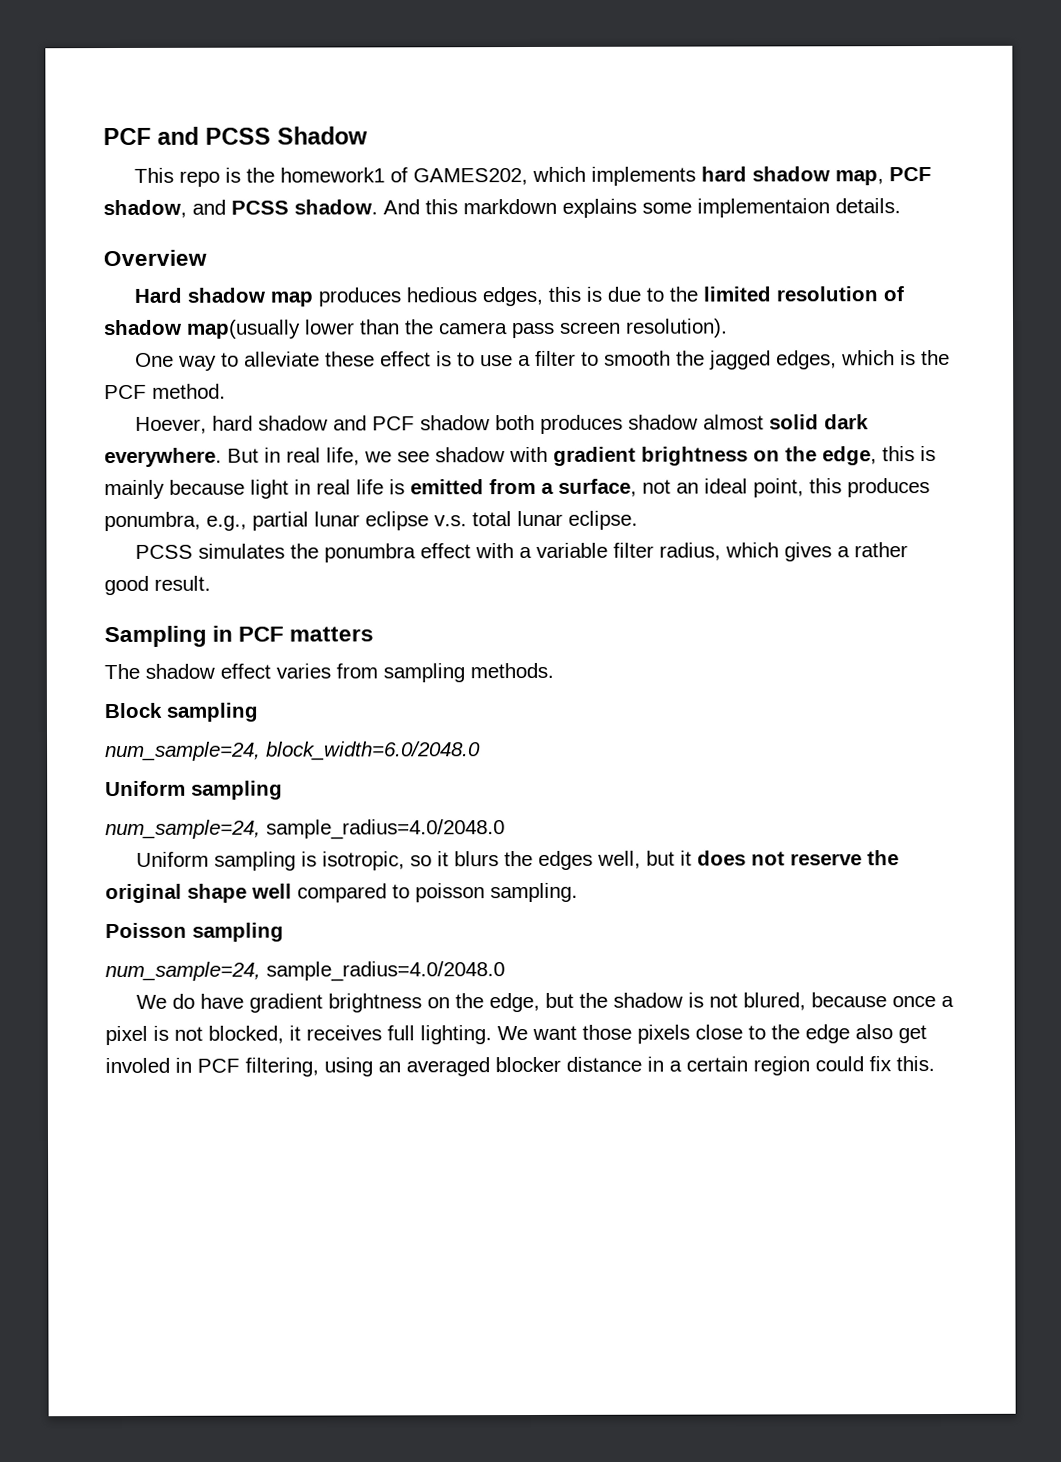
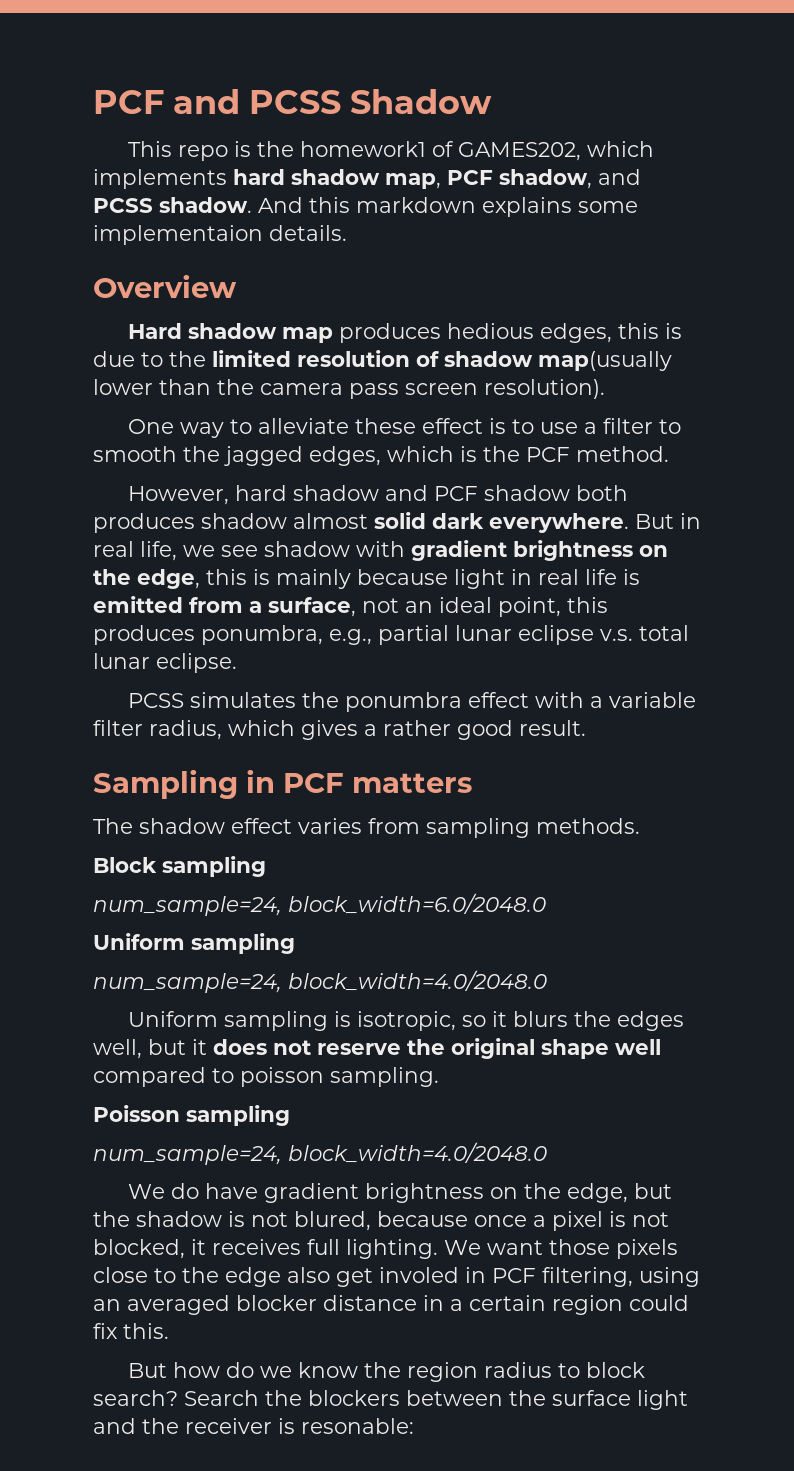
- Hoever, hard shadow and PCF shadow both produces shadow almost solid dark everywhere.
+ However, hard shadow and PCF shadow both produces shadow almost solid dark everywhere.
  num_sample=24, block_width=6.0/2048.0
  Uniform sampling
- num_sample=24, sample_radius=4.0/2048.0
+ num_sample=24, block_width=4.0/2048.0
  Poisson sampling
- num_sample=24, sample_radius=4.0/2048.0
+ num_sample=24, block_width=4.0/2048.0
+ But how do we know the region radius to block search? Search the blockers between the surface light and the receiver is resonable:

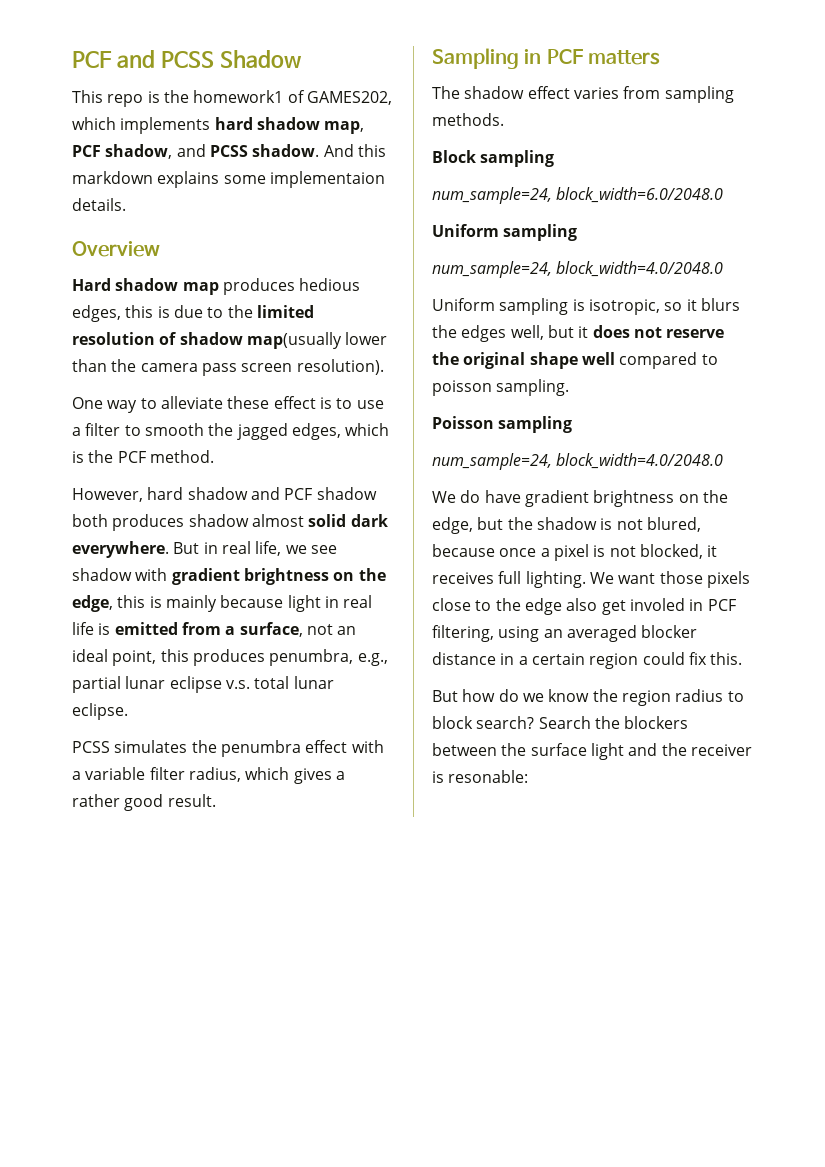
- But in real life, we see shadow with gradient brightness on the edge, this is mainly because light in real life is emitted from a surface, not an ideal point, this produces ponumbra, e.g., partial lunar eclipse v.s. total lunar eclipse.
+ But in real life, we see shadow with gradient brightness on the edge, this is mainly because light in real life is emitted from a surface, not an ideal point, this produces penumbra, e.g., partial lunar eclipse v.s. total lunar eclipse.
- PCSS simulates the ponumbra effect with a variable filter radius, which gives a rather good result.
+ PCSS simulates the penumbra effect with a variable filter radius, which gives a rather good result.

